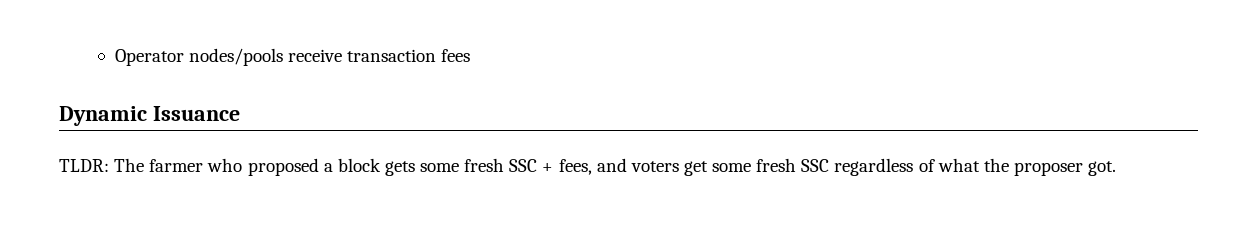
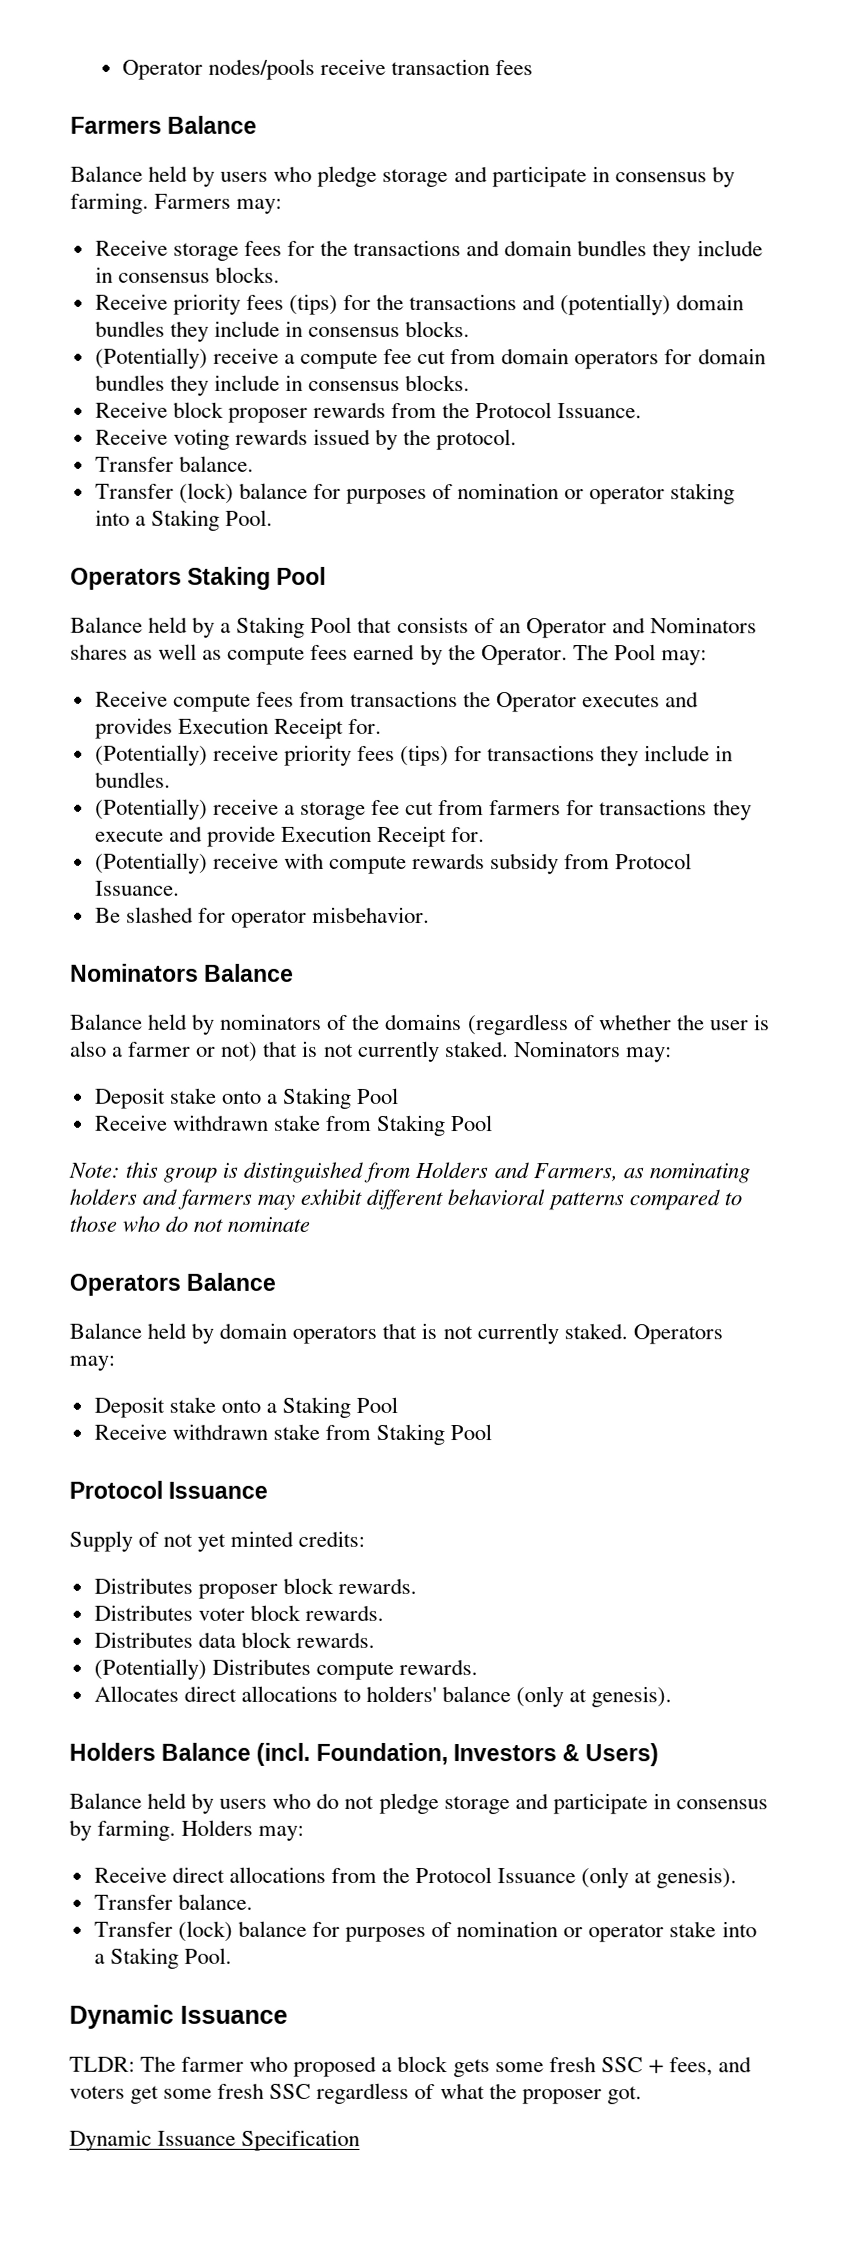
+ Farmers Balance
+ Balance held by users who pledge storage and participate in consensus by farming. Farmers may:
+ Receive storage fees for the transactions and domain bundles they include in consensus blocks.
+ Receive priority fees (tips) for the transactions and (potentially) domain bundles they include in consensus blocks.
+ (Potentially) receive a compute fee cut from domain operators for domain bundles they include in consensus blocks.
+ Receive block proposer rewards from the Protocol Issuance.
+ Receive voting rewards issued by the protocol.
+ Transfer balance.
+ Transfer (lock) balance for purposes of nomination or operator staking into a Staking Pool.
+ Operators Staking Pool
+ Balance held by a Staking Pool that consists of an Operator and Nominators shares as well as compute fees earned by the Operator. The Pool may:
+ Receive compute fees from transactions the Operator executes and provides Execution Receipt for.
+ (Potentially) receive priority fees (tips) for transactions they include in bundles.
+ (Potentially) receive a storage fee cut from farmers for transactions they execute and provide Execution Receipt for.
+ (Potentially) receive with compute rewards subsidy from Protocol Issuance.
+ Be slashed for operator misbehavior.
+ Nominators Balance
+ Balance held by nominators of the domains (regardless of whether the user is also a farmer or not) that is not currently staked. Nominators may:
+ Deposit stake onto a Staking Pool
+ Receive withdrawn stake from Staking Pool
+ Note: this group is distinguished from Holders and Farmers, as nominating holders and farmers may exhibit different behavioral patterns compared to those who do not nominate
+ Operators Balance
+ Balance held by domain operators that is not currently staked. Operators may:
+ Deposit stake onto a Staking Pool
+ Receive withdrawn stake from Staking Pool
+ Protocol Issuance
+ Supply of not yet minted credits:
+ Distributes proposer block rewards.
+ Distributes voter block rewards.
+ Distributes data block rewards.
+ (Potentially) Distributes compute rewards.
+ Allocates direct allocations to holders' balance (only at genesis).
+ Holders Balance (incl. Foundation, Investors & Users)
+ Balance held by users who do not pledge storage and participate in consensus by farming. Holders may:
+ Receive direct allocations from the Protocol Issuance (only at genesis).
+ Transfer balance.
+ Transfer (lock) balance for purposes of nomination or operator stake into a Staking Pool.
+ Dynamic Issuance Specification

